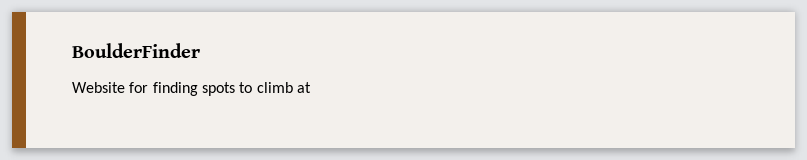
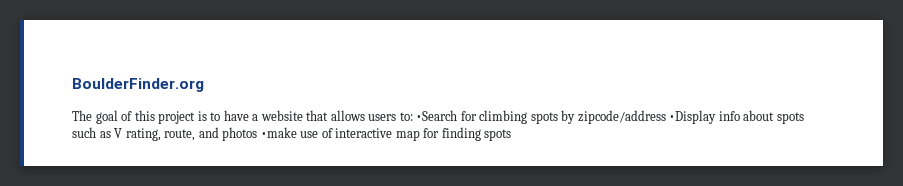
- BoulderFinder
- Website for finding spots to climb at
+ BoulderFinder.org
+ The goal of this project is to have a website that allows users to: •Search for climbing spots by zipcode/address •Display info about spots such as V rating, route, and photos •make use of interactive map for finding spots

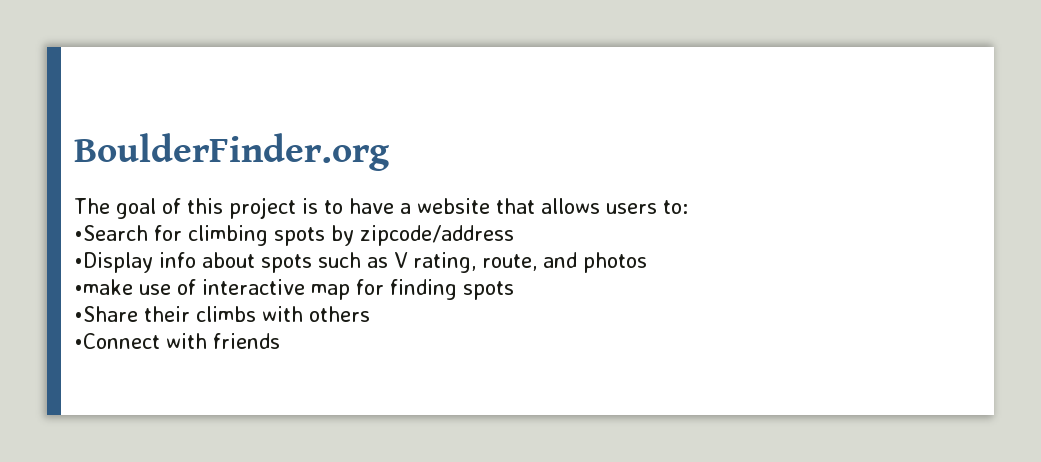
- The goal of this project is to have a website that allows users to: •Search for climbing spots by zipcode/address •Display info about spots such as V rating, route, and photos •make use of interactive map for finding spots
+ The goal of this project is to have a website that allows users to:
+ •Search for climbing spots by zipcode/address
+ •Display info about spots such as V rating, route, and photos
+ •make use of interactive map for finding spots
+ •Share their climbs with others
+ •Connect with friends

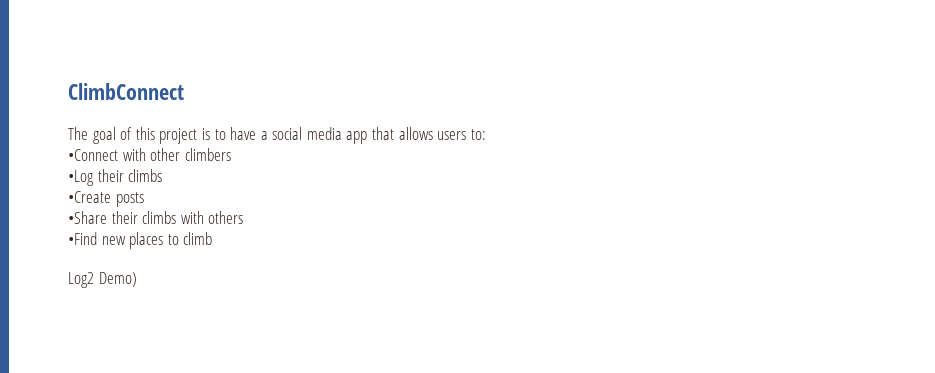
- BoulderFinder.org
+ ClimbConnect
- The goal of this project is to have a website that allows users to:
+ The goal of this project is to have a social media app that allows users to:
- •Search for climbing spots by zipcode/address
- •Display info about spots such as V rating, route, and photos
- •make use of interactive map for finding spots
+ •Connect with other climbers
+ •Log their climbs
+ •Create posts
- •Connect with friends
+ •Find new places to climb
+ Log2 Demo)

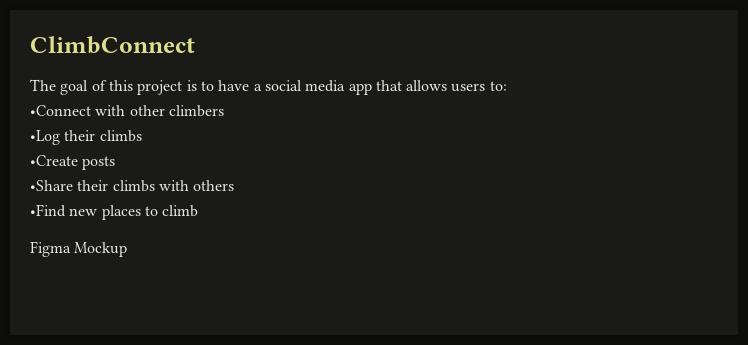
- Log2 Demo)
+ Figma Mockup

